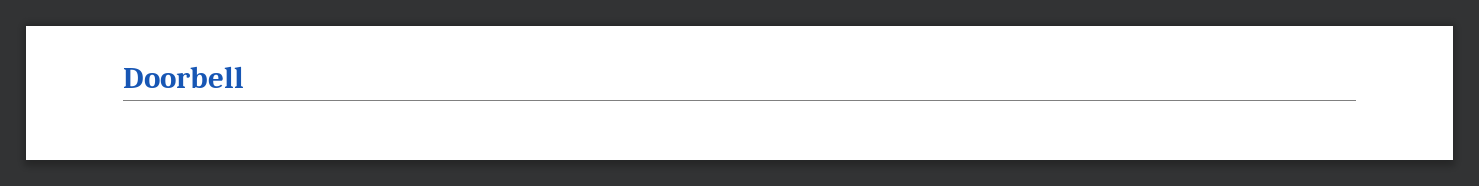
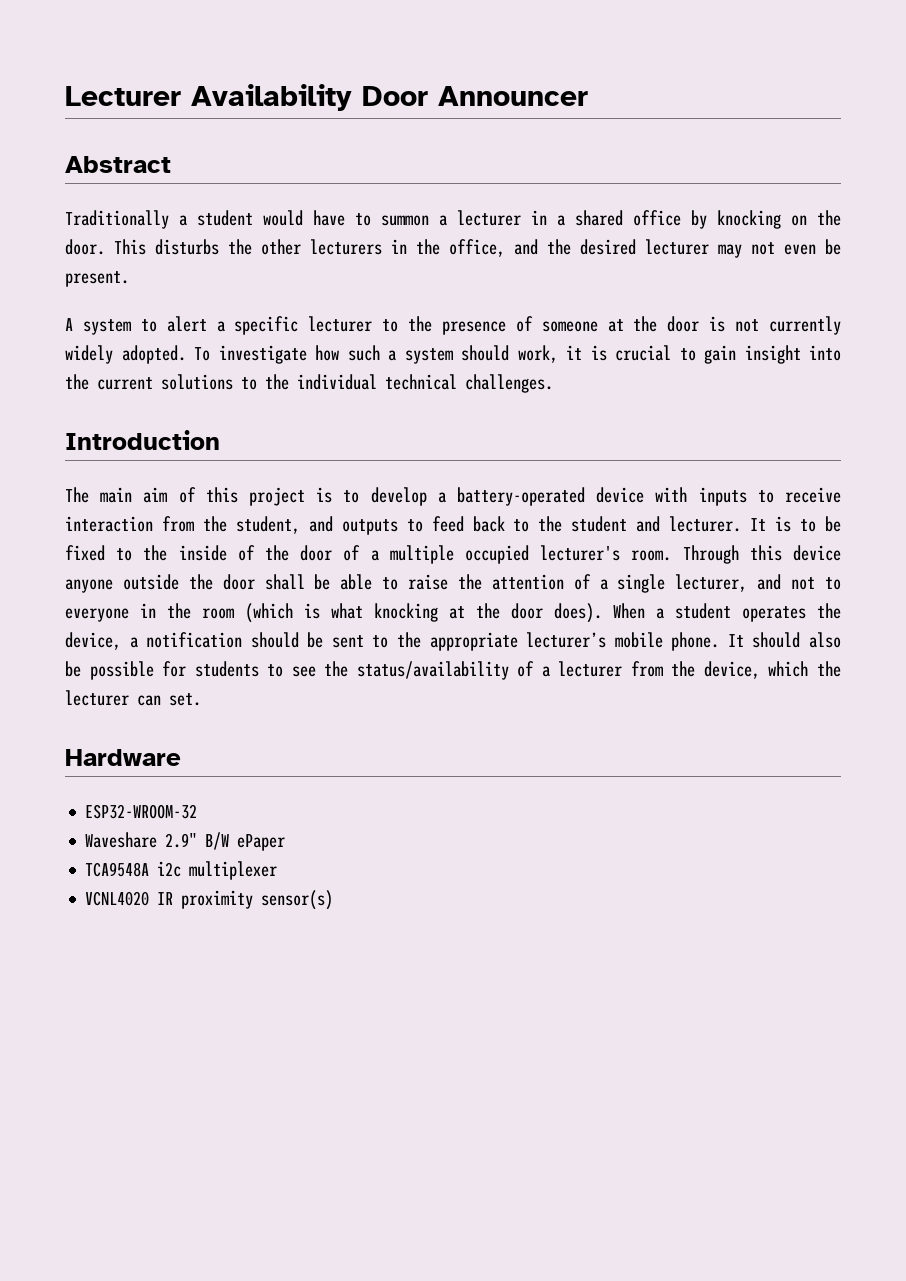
- Doorbell
+ Lecturer Availability Door Announcer
+ Abstract
+ Traditionally a student would have to summon a lecturer in a shared office by knocking on the door. This disturbs the other lecturers in the office, and the desired lecturer may not even be present.
+ A system to alert a specific lecturer to the presence of someone at the door is not currently widely adopted. To investigate how such a system should work, it is crucial to gain insight into the current solutions to the individual technical challenges.
+ Introduction
+ The main aim of this project is to develop a battery-operated device with inputs to receive interaction from the student, and outputs to feed back to the student and lecturer. It is to be fixed to the inside of the door of a multiple occupied lecturer's room. Through this device anyone outside the door shall be able to raise the attention of a single lecturer, and not to everyone in the room (which is what knocking at the door does). When a student operates the device, a notification should be sent to the appropriate lecturer’s mobile phone. It should also be possible for students to see the status/availability of a lecturer from the device, which the lecturer can set.
+ Hardware
+ ESP32-WROOM-32
+ Waveshare 2.9" B/W ePaper
+ TCA9548A i2c multiplexer
+ VCNL4020 IR proximity sensor(s)

